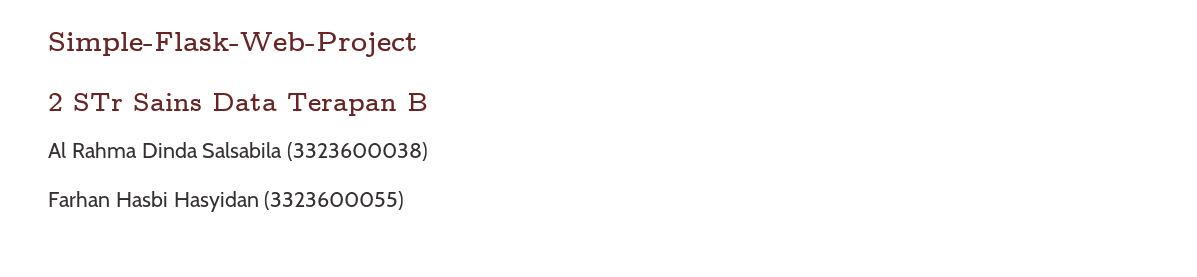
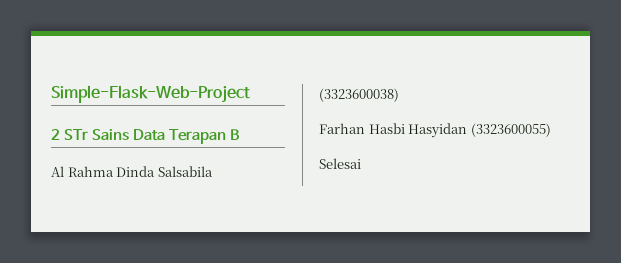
+ Selesai

